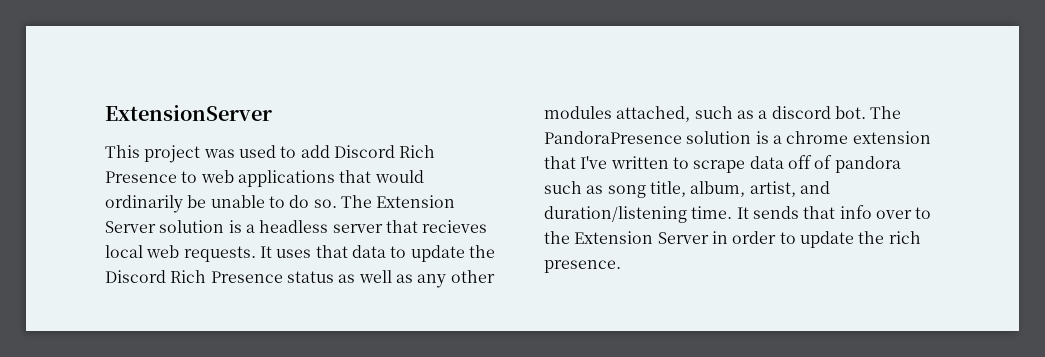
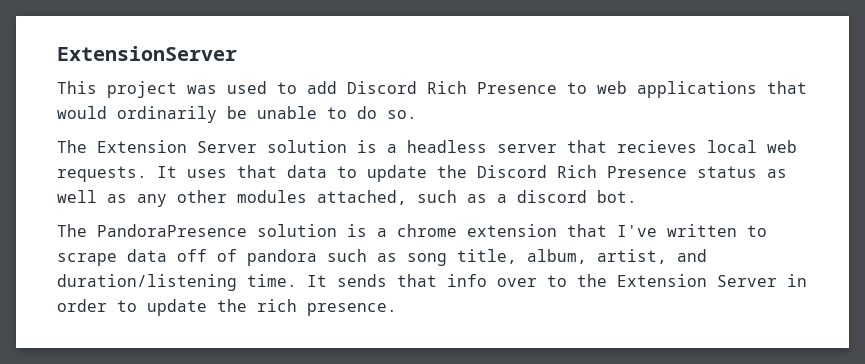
- This project was used to add Discord Rich Presence to web applications that would ordinarily be unable to do so. The Extension Server solution is a headless server that recieves local web requests.
+ This project was used to add Discord Rich Presence to web applications that would ordinarily be unable to do so.
+ The Extension Server solution is a headless server that recieves local web requests.
- It uses that data to update the Discord Rich Presence status as well as any other modules attached, such as a discord bot. The PandoraPresence solution is a chrome extension that I've written to scrape data off of pandora such as song title, album, artist, and duration/listening time.
+ It uses that data to update the Discord Rich Presence status as well as any other modules attached, such as a discord bot.
+ The PandoraPresence solution is a chrome extension that I've written to scrape data off of pandora such as song title, album, artist, and duration/listening time.

